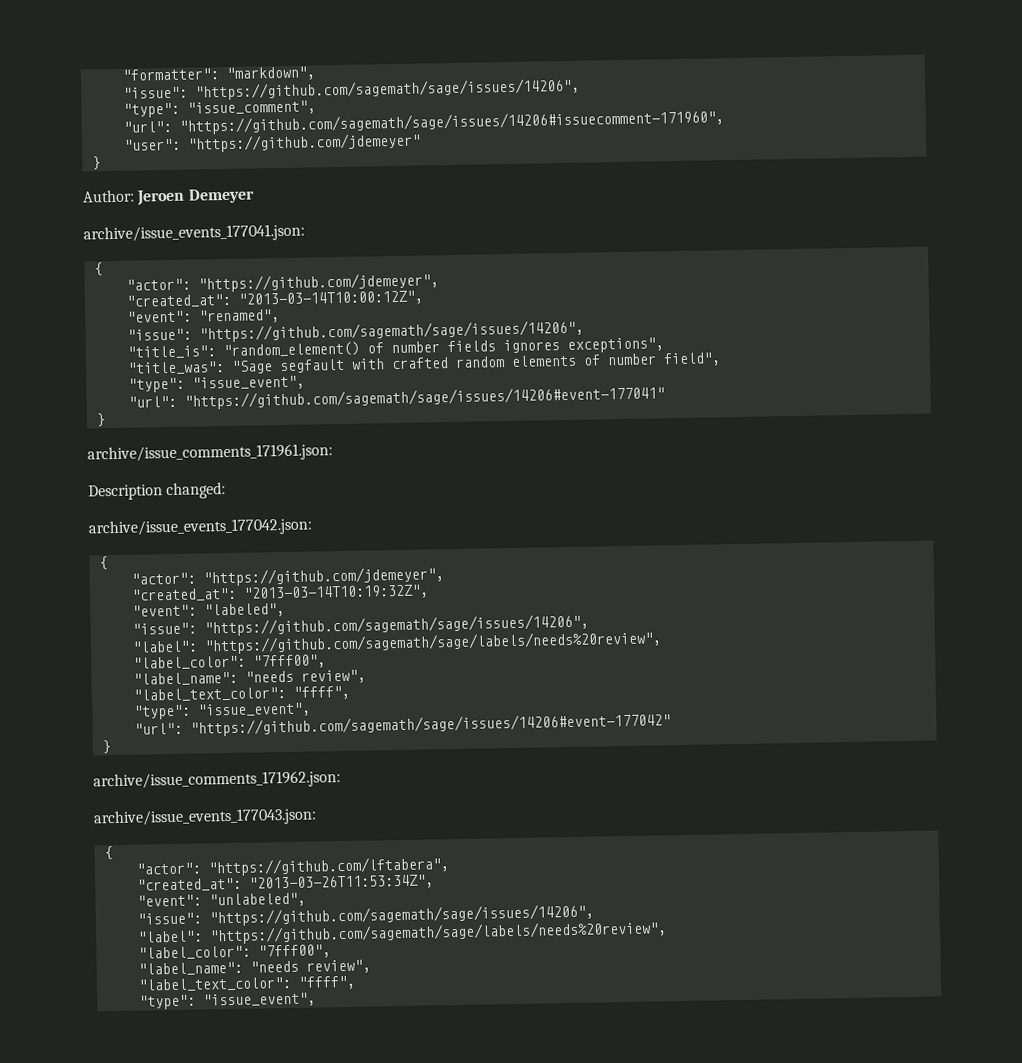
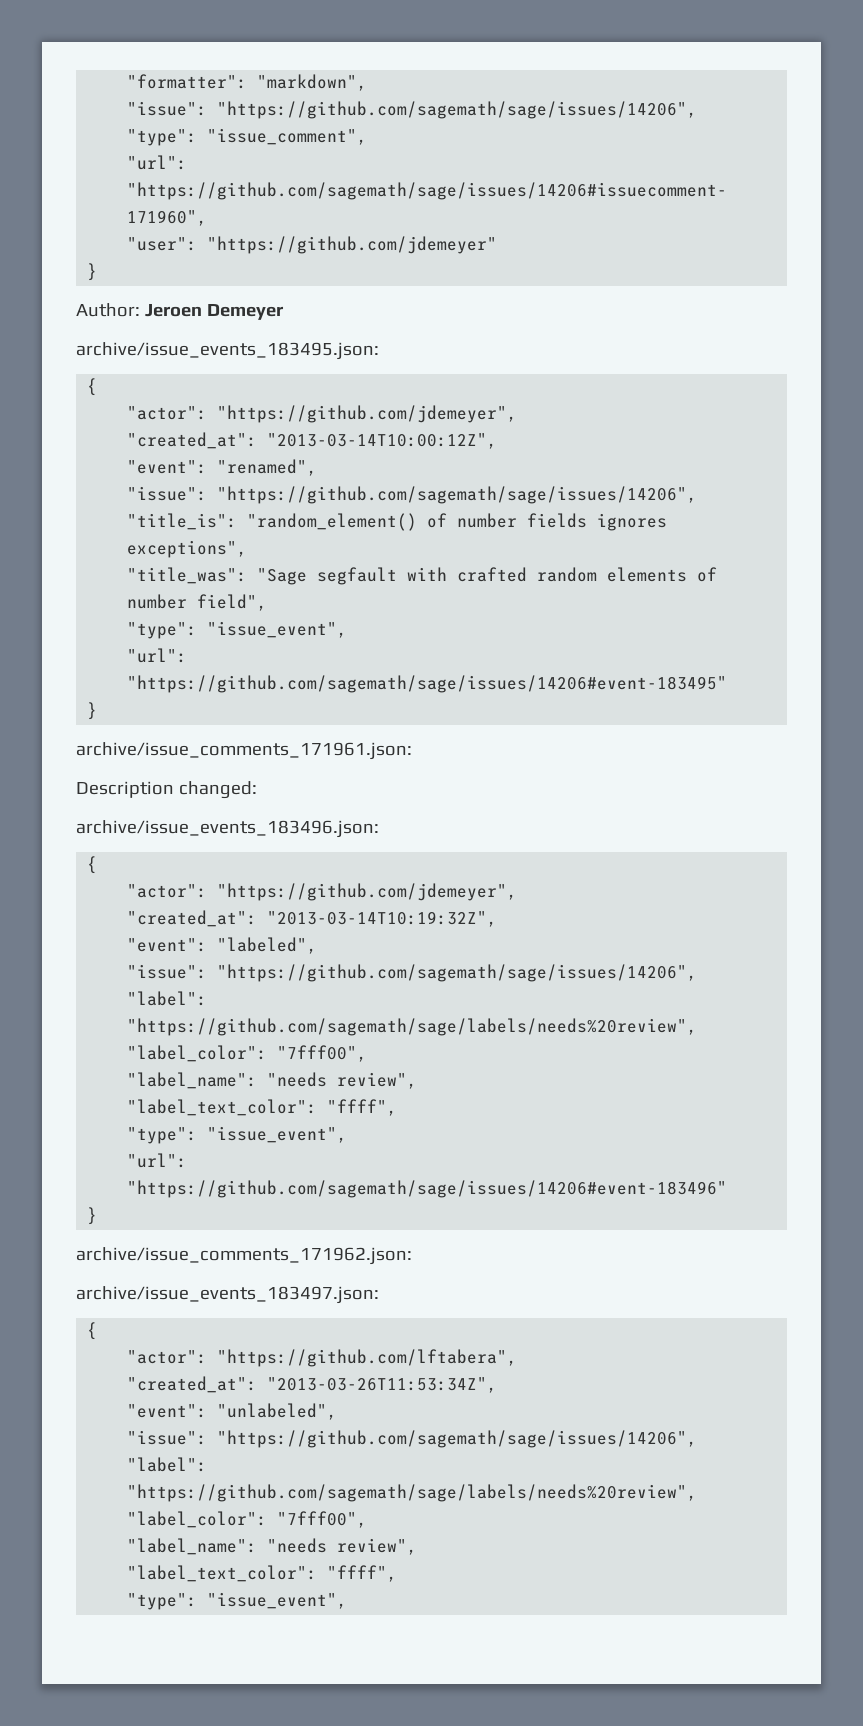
- archive/issue_events_177041.json:
+ archive/issue_events_183495.json:
- "url": "https://github.com/sagemath/sage/issues/14206#event-177041"
+ "url": "https://github.com/sagemath/sage/issues/14206#event-183495"
- archive/issue_events_177042.json:
+ archive/issue_events_183496.json:
- "url": "https://github.com/sagemath/sage/issues/14206#event-177042"
+ "url": "https://github.com/sagemath/sage/issues/14206#event-183496"
- archive/issue_events_177043.json:
+ archive/issue_events_183497.json:

